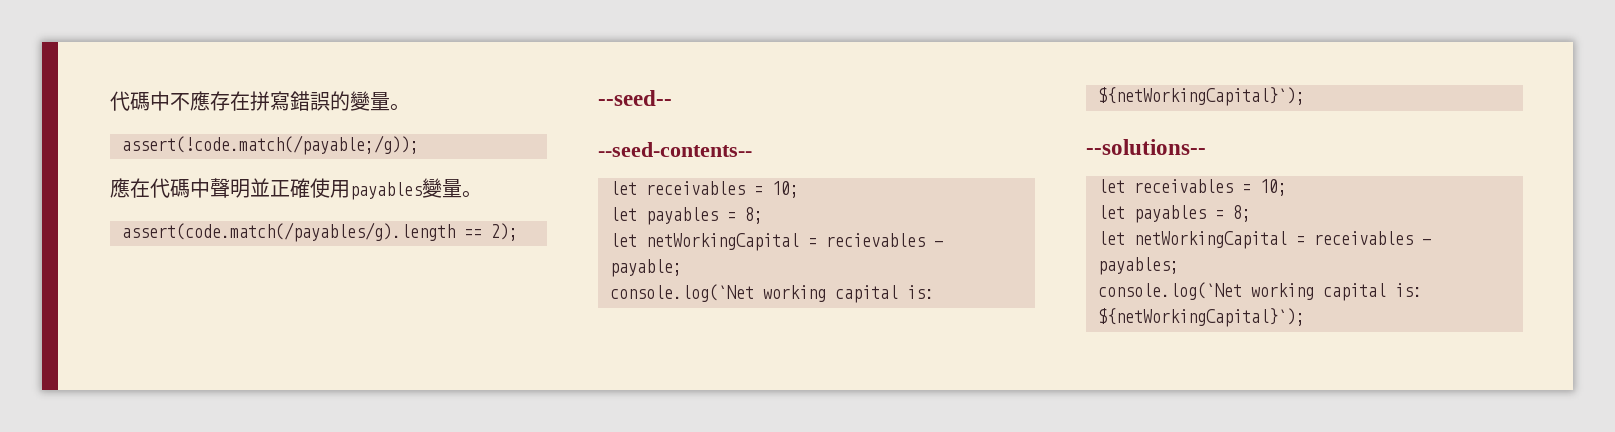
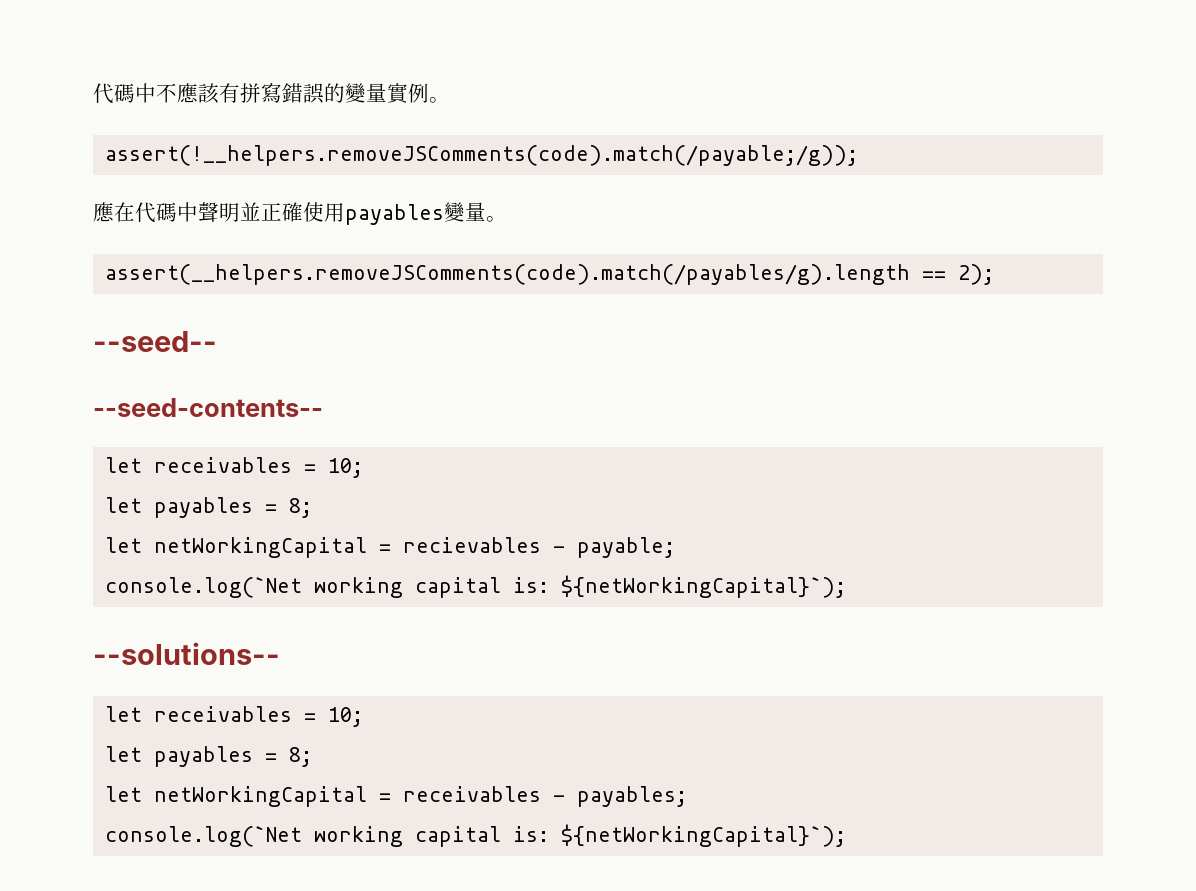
- 代碼中不應存在拼寫錯誤的變量。
- assert(!code.match(/payable;/g));
+ 代碼中不應該有拼寫錯誤的變量實例。
+ assert(!__helpers.removeJSComments(code).match(/payable;/g));
- assert(code.match(/payables/g).length == 2);
+ assert(__helpers.removeJSComments(code).match(/payables/g).length == 2);

